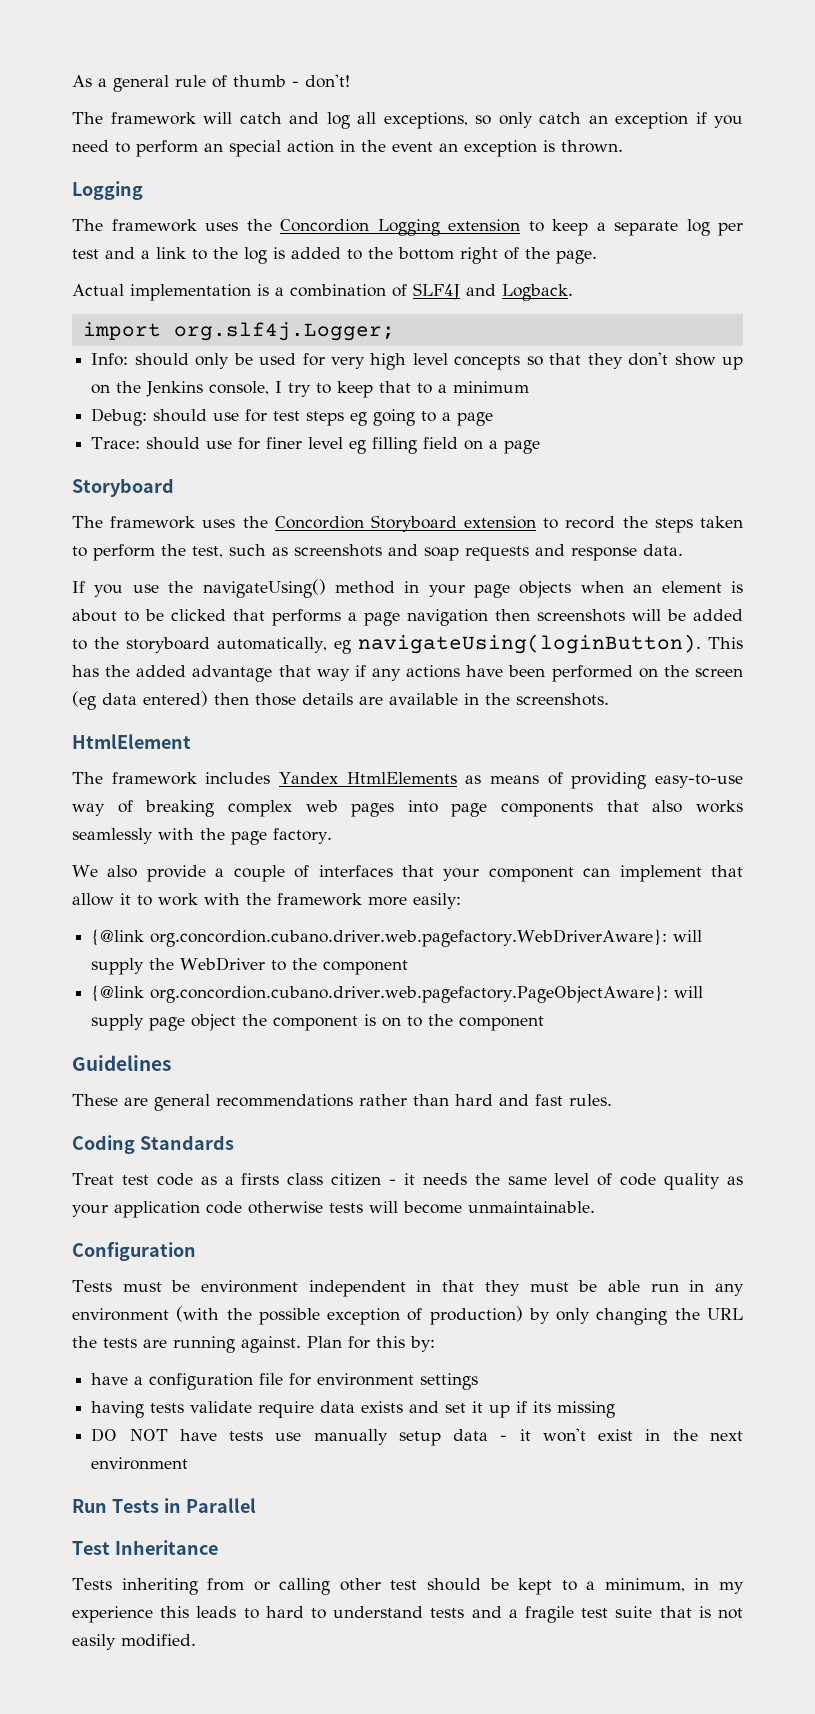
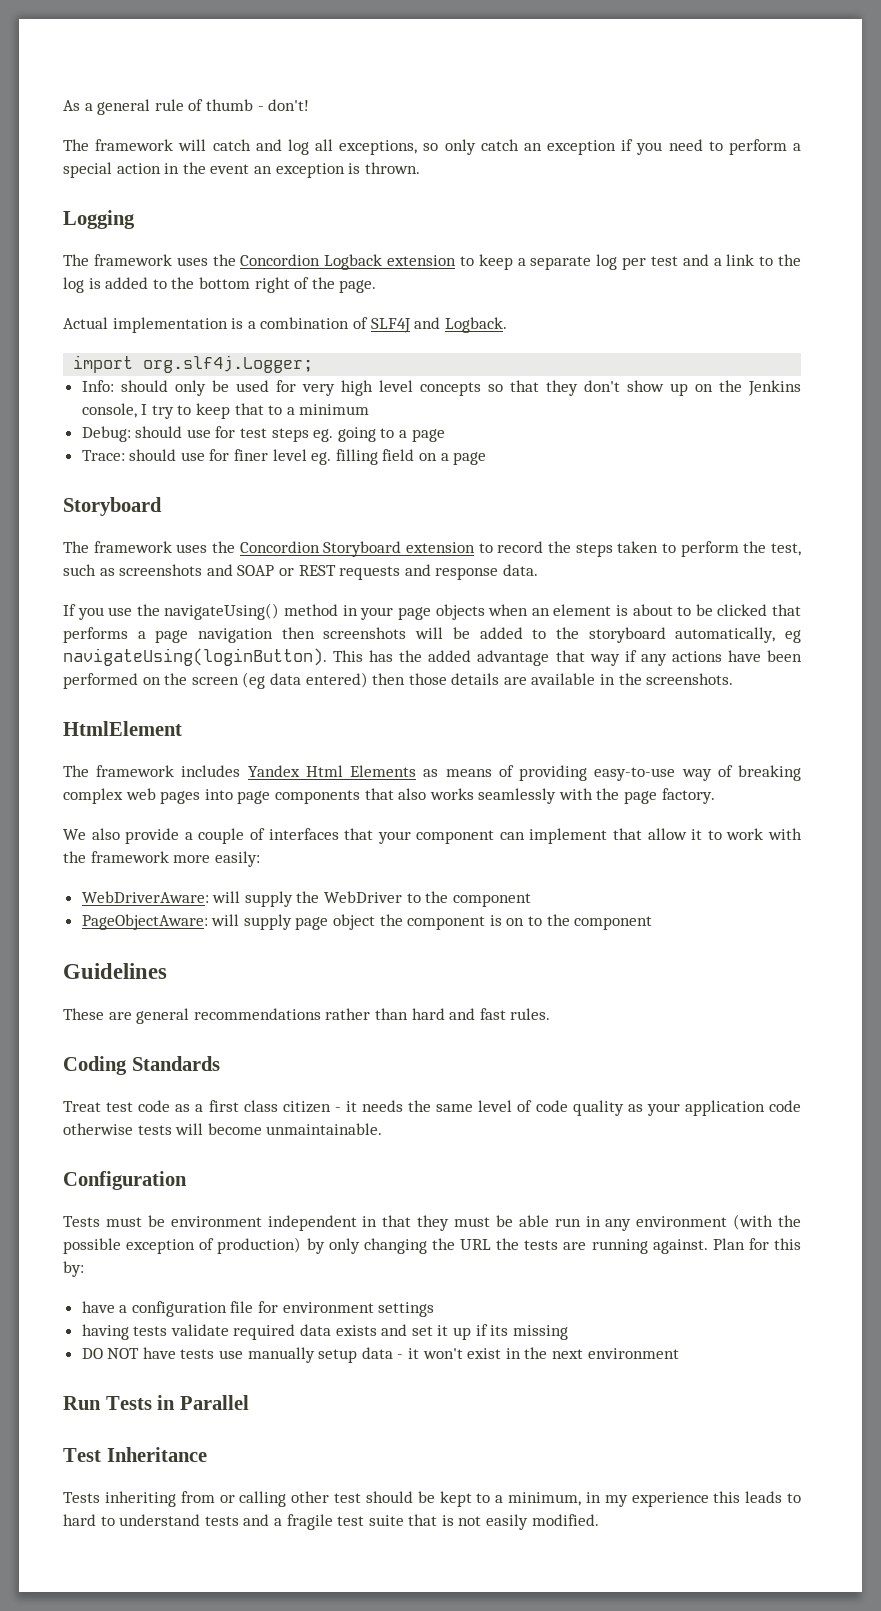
- The framework will catch and log all exceptions, so only catch an exception if you need to perform an special action in the event an exception is thrown.
+ The framework will catch and log all exceptions, so only catch an exception if you need to perform a special action in the event an exception is thrown.
- The framework uses the Concordion Logging extension to keep a separate log per test and a link to the log is added to the bottom right of the page.
+ The framework uses the Concordion Logback extension to keep a separate log per test and a link to the log is added to the bottom right of the page.
- Debug: should use for test steps eg going to a page
+ Debug: should use for test steps eg. going to a page
- Trace: should use for finer level eg filling field on a page
+ Trace: should use for finer level eg. filling field on a page
- The framework uses the Concordion Storyboard extension to record the steps taken to perform the test, such as screenshots and soap requests and response data.
+ The framework uses the Concordion Storyboard extension to record the steps taken to perform the test, such as screenshots and SOAP or REST requests and response data.
- The framework includes Yandex HtmlElements as means of providing easy-to-use way of breaking complex web pages into page components that also works seamlessly with the page factory.
+ The framework includes Yandex Html Elements as means of providing easy-to-use way of breaking complex web pages into page components that also works seamlessly with the page factory.
- {@link org.concordion.cubano.driver.web.pagefactory.WebDriverAware}: will supply the WebDriver to the component
+ WebDriverAware: will supply the WebDriver to the component
- {@link org.concordion.cubano.driver.web.pagefactory.PageObjectAware}: will supply page object the component is on to the component
+ PageObjectAware: will supply page object the component is on to the component
- Treat test code as a firsts class citizen - it needs the same level of code quality as your application code otherwise tests will become unmaintainable.
+ Treat test code as a first class citizen - it needs the same level of code quality as your application code otherwise tests will become unmaintainable.
- having tests validate require data exists and set it up if its missing
+ having tests validate required data exists and set it up if its missing

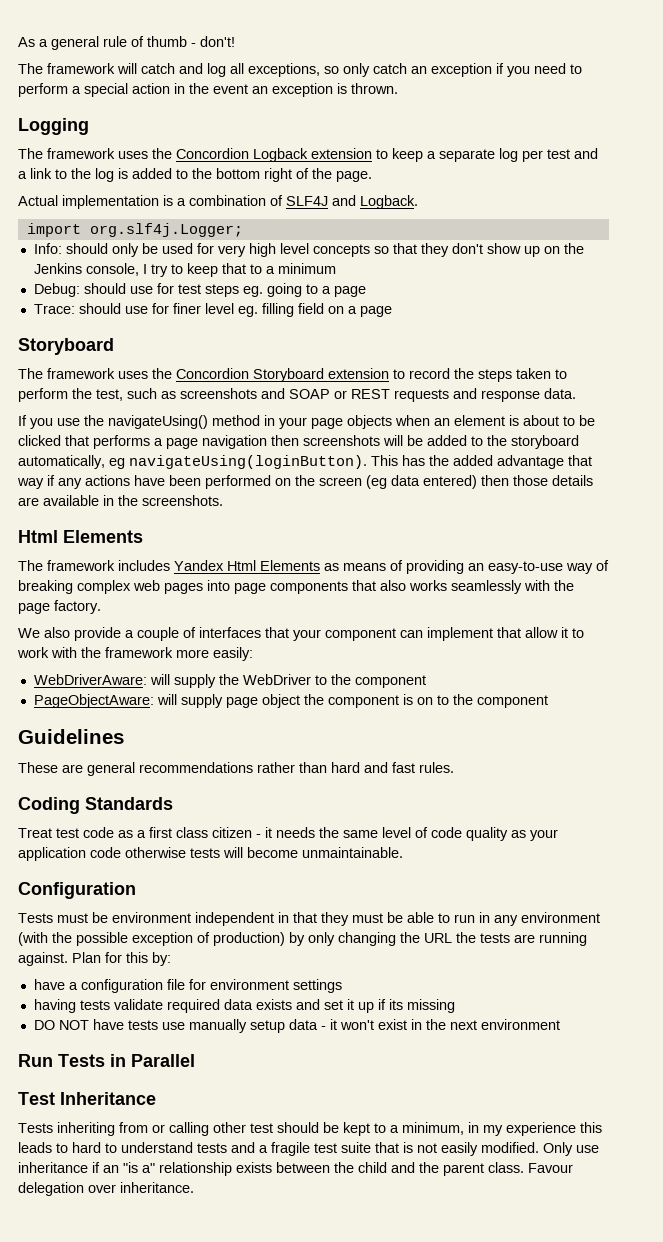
  This has the added advantage that way if any actions have been performed on the screen (eg data entered) then those details are available in the screenshots.
- HtmlElement
+ Html Elements
- The framework includes Yandex Html Elements as means of providing easy-to-use way of breaking complex web pages into page components that also works seamlessly with the page factory.
+ The framework includes Yandex Html Elements as means of providing an easy-to-use way of breaking complex web pages into page components that also works seamlessly with the page factory.
- Tests must be environment independent in that they must be able run in any environment (with the possible exception of production) by only changing the URL the tests are running against.
+ Tests must be environment independent in that they must be able to run in any environment (with the possible exception of production) by only changing the URL the tests are running against.
+ Only use inheritance if an "is a" relationship exists between the child and the parent class. Favour delegation over inheritance.

